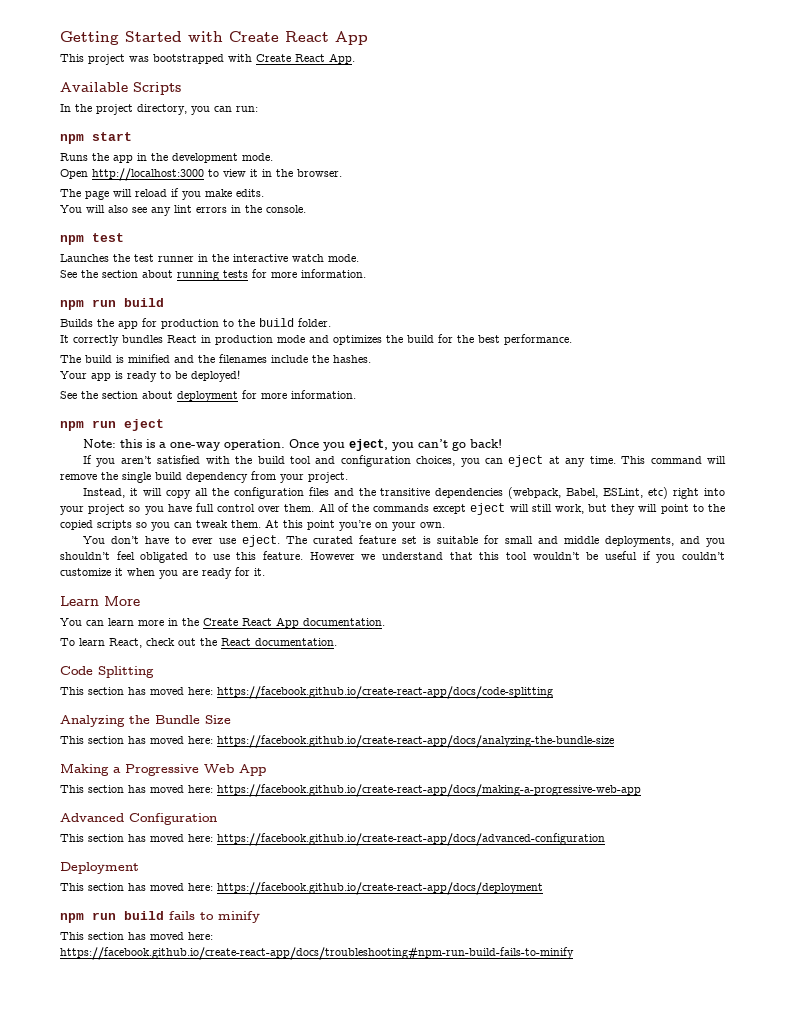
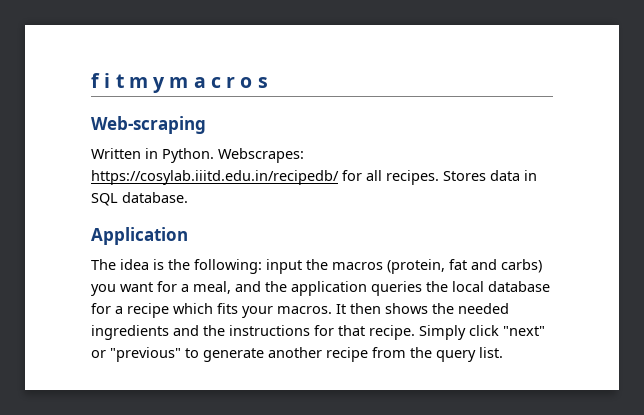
- Getting Started with Create React App
- This project was bootstrapped with Create React App.
- Available Scripts
- In the project directory, you can run:
- npm start
- Runs the app in the development mode.
- Open http://localhost:3000 to view it in the browser.
- The page will reload if you make edits.
- You will also see any lint errors in the console.
- npm test
- Launches the test runner in the interactive watch mode.
- See the section about running tests for more information.
- npm run build
- Builds the app for production to the build folder.
- It correctly bundles React in production mode and optimizes the build for the best performance.
- The build is minified and the filenames include the hashes.
- Your app is ready to be deployed!
- See the section about deployment for more information.
- npm run eject
- Note: this is a one-way operation. Once you eject, you can’t go back!
- If you aren’t satisfied with the build tool and configuration choices, you can eject at any time. This command will remove the single build dependency from your project.
- Instead, it will copy all the configuration files and the transitive dependencies (webpack, Babel, ESLint, etc) right into your project so you have full control over them. All of the commands except eject will still work, but they will point to the copied scripts so you can tweak them. At this point you’re on your own.
- You don’t have to ever use eject. The curated feature set is suitable for small and middle deployments, and you shouldn’t feel obligated to use this feature. However we understand that this tool wouldn’t be useful if you couldn’t customize it when you are ready for it.
- Learn More
- You can learn more in the Create React App documentation.
- To learn React, check out the React documentation.
- Code Splitting
- This section has moved here: https://facebook.github.io/create-react-app/docs/code-splitting
- Analyzing the Bundle Size
- This section has moved here: https://facebook.github.io/create-react-app/docs/analyzing-the-bundle-size
- Making a Progressive Web App
- This section has moved here: https://facebook.github.io/create-react-app/docs/making-a-progressive-web-app
- Advanced Configuration
- This section has moved here: https://facebook.github.io/create-react-app/docs/advanced-configuration
- Deployment
- This section has moved here: https://facebook.github.io/create-react-app/docs/deployment
- npm run build fails to minify
- This section has moved here: https://facebook.github.io/create-react-app/docs/troubleshooting#npm-run-build-fails-to-minify
+ f i t m y m a c r o s
+ Web-scraping
+ Written in Python. Webscrapes: https://cosylab.iiitd.edu.in/recipedb/ for all recipes. Stores data in SQL database.
+ Application
+ The idea is the following: input the macros (protein, fat and carbs) you want for a meal, and the application queries the local database for a recipe which fits your macros. It then shows the needed ingredients and the instructions for that recipe. Simply click "next" or "previous" to generate another recipe from the query list.

